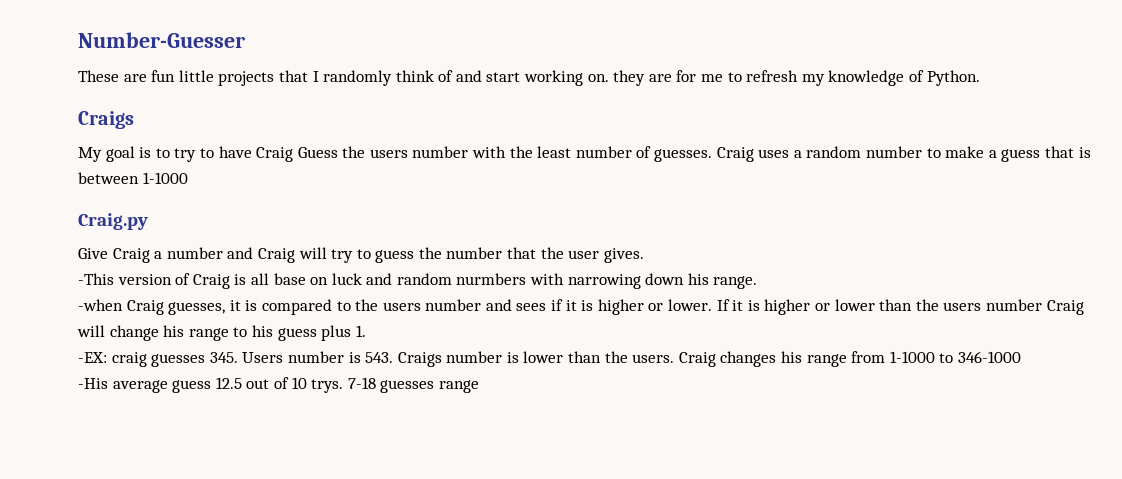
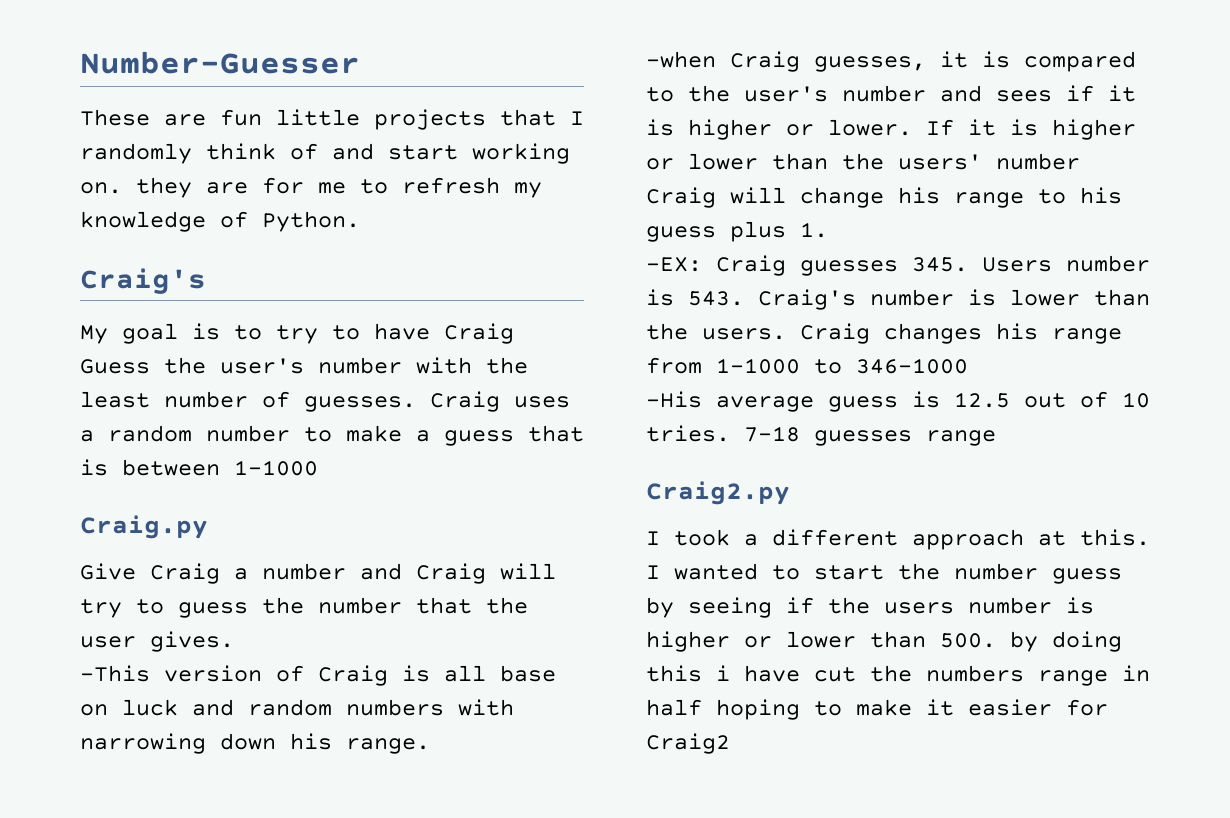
  These are fun little projects that I randomly think of and start working on. they are for me to refresh my knowledge of Python.
- Craigs
+ Craig's
- My goal is to try to have Craig Guess the users number with the least number of guesses.
+ My goal is to try to have Craig Guess the user's number with the least number of guesses.
- -This version of Craig is all base on luck and random nurmbers with narrowing down his range.
+ -This version of Craig is all base on luck and random numbers with narrowing down his range.
- -when Craig guesses, it is compared to the users number and sees if it is higher or lower.
+ -when Craig guesses, it is compared to the user's number and sees if it is higher or lower.
- If it is higher or lower than the users number Craig will change his range to his guess plus 1.
+ If it is higher or lower than the users' number Craig will change his range to his guess plus 1.
- -EX: craig guesses 345. Users number is 543. Craigs number is lower than the users.
+ -EX: Craig guesses 345. Users number is 543. Craig's number is lower than the users.
- -His average guess 12.5 out of 10 trys.
+ -His average guess is 12.5 out of 10 tries.
+ Craig2.py
+ I took a different approach at this. I wanted to start the number guess by seeing if the users number is higher or lower than 500. by doing this i have cut the numbers range in half hoping to make it easier for Craig2

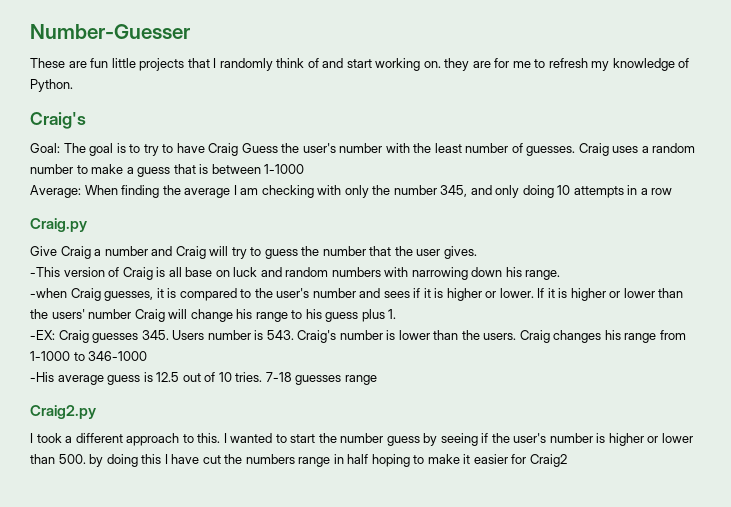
- My goal is to try to have Craig Guess the user's number with the least number of guesses.
+ Goal: The goal is to try to have Craig Guess the user's number with the least number of guesses.
+ Average: When finding the average I am checking with only the number 345, and only doing 10 attempts in a row
- I took a different approach at this.
+ I took a different approach to this.
- I wanted to start the number guess by seeing if the users number is higher or lower than 500. by doing this i have cut the numbers range in half hoping to make it easier for Craig2
+ I wanted to start the number guess by seeing if the user's number is higher or lower than 500. by doing this I have cut the numbers range in half hoping to make it easier for Craig2

